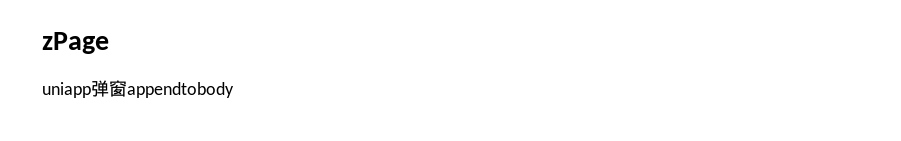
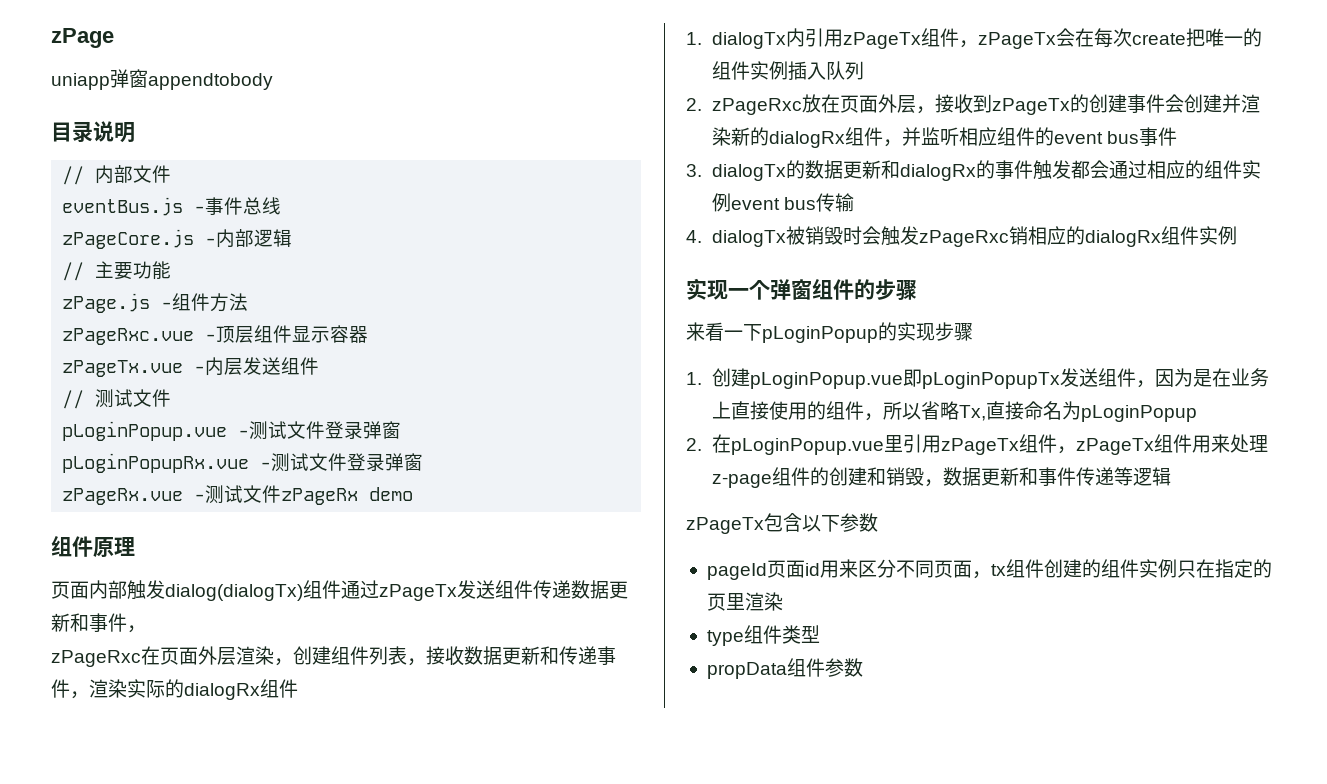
+ 目录说明
+ // 内部文件
+ eventBus.js -事件总线
+ zPageCore.js -内部逻辑
+ // 主要功能
+ zPage.js -组件方法
+ zPageRxc.vue -顶层组件显示容器
+ zPageTx.vue -内层发送组件
+ // 测试文件
+ pLoginPopup.vue -测试文件登录弹窗
+ pLoginPopupRx.vue -测试文件登录弹窗
+ zPageRx.vue -测试文件zPageRx demo
+ 组件原理
+ 页面内部触发dialog(dialogTx)组件通过zPageTx发送组件传递数据更新和事件，
+ zPageRxc在页面外层渲染，创建组件列表，接收数据更新和传递事件，渲染实际的dialogRx组件
+ 1. dialogTx内引用zPageTx组件，zPageTx会在每次create把唯一的组件实例插入队列
+ 2. zPageRxc放在页面外层，接收到zPageTx的创建事件会创建并渲染新的dialogRx组件，并监听相应组件的event bus事件
+ 3. dialogTx的数据更新和dialogRx的事件触发都会通过相应的组件实例event bus传输
+ 4. dialogTx被销毁时会触发zPageRxc销相应的dialogRx组件实例
+ 实现一个弹窗组件的步骤
+ 来看一下pLoginPopup的实现步骤
+ 1.创建pLoginPopup.vue即pLoginPopupTx发送组件，因为是在业务上直接使用的组件，所以省略Tx,直接命名为pLoginPopup
+ 2.在pLoginPopup.vue里引用zPageTx组件，zPageTx组件用来处理z-page组件的创建和销毁，数据更新和事件传递等逻辑
+ zPageTx包含以下参数
+ pageId页面id用来区分不同页面，tx组件创建的组件实例只在指定的页里渲染
+ type组件类型
+ propData组件参数

